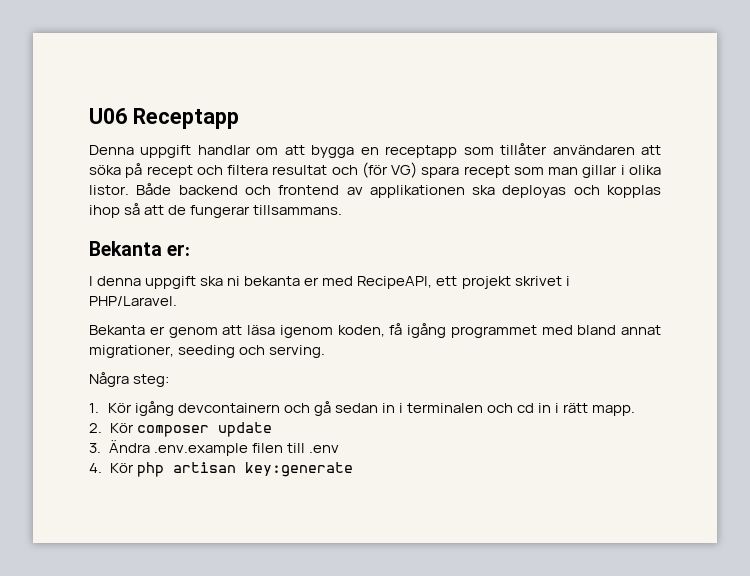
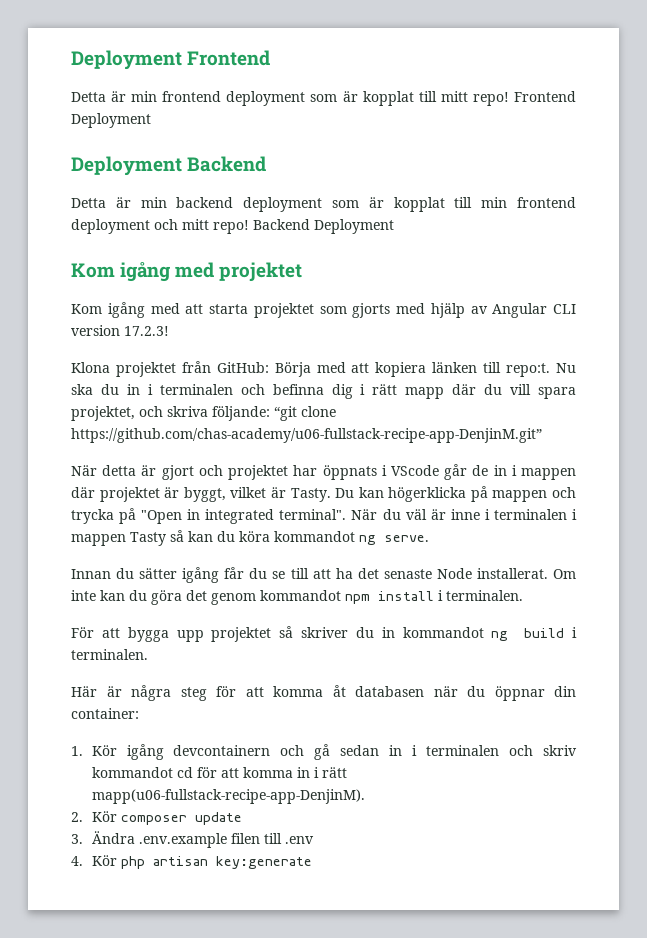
- U06 Receptapp
- Denna uppgift handlar om att bygga en receptapp som tillåter användaren att söka på recept och filtera resultat och (för VG) spara recept som man gillar i olika listor. Både backend och frontend av applikationen ska deployas och kopplas ihop så att de fungerar tillsammans.
- Bekanta er:
- I denna uppgift ska ni bekanta er med RecipeAPI, ett projekt skrivet i PHP/Laravel.
- Bekanta er genom att läsa igenom koden, få igång programmet med bland annat migrationer, seeding och serving.
- Några steg:
+ Deployment Frontend
+ Detta är min frontend deployment som är kopplat till mitt repo! Frontend Deployment
+ Deployment Backend
+ Detta är min backend deployment som är kopplat till min frontend deployment och mitt repo! Backend Deployment
+ Kom igång med projektet
+ Kom igång med att starta projektet som gjorts med hjälp av Angular CLI version 17.2.3!
+ Klona projektet från GitHub: Börja med att kopiera länken till repo:t. Nu ska du in i terminalen och befinna dig i rätt mapp där du vill spara projektet, och skriva följande: “git clone https://github.com/chas-academy/u06-fullstack-recipe-app-DenjinM.git”
+ När detta är gjort och projektet har öppnats i VScode går de in i mappen där projektet är byggt, vilket är Tasty. Du kan högerklicka på mappen och trycka på "Open in integrated terminal". När du väl är inne i terminalen i mappen Tasty så kan du köra kommandot ng serve.
+ Innan du sätter igång får du se till att ha det senaste Node installerat. Om inte kan du göra det genom kommandot npm install i terminalen.
+ För att bygga upp projektet så skriver du in kommandot ng build i terminalen.
+ Här är några steg för att komma åt databasen när du öppnar din container:
- 1. Kör igång devcontainern och gå sedan in i terminalen och cd in i rätt mapp.
+ 1. Kör igång devcontainern och gå sedan in i terminalen och skriv kommandot cd för att komma in i rätt mapp(u06-fullstack-recipe-app-DenjinM).

